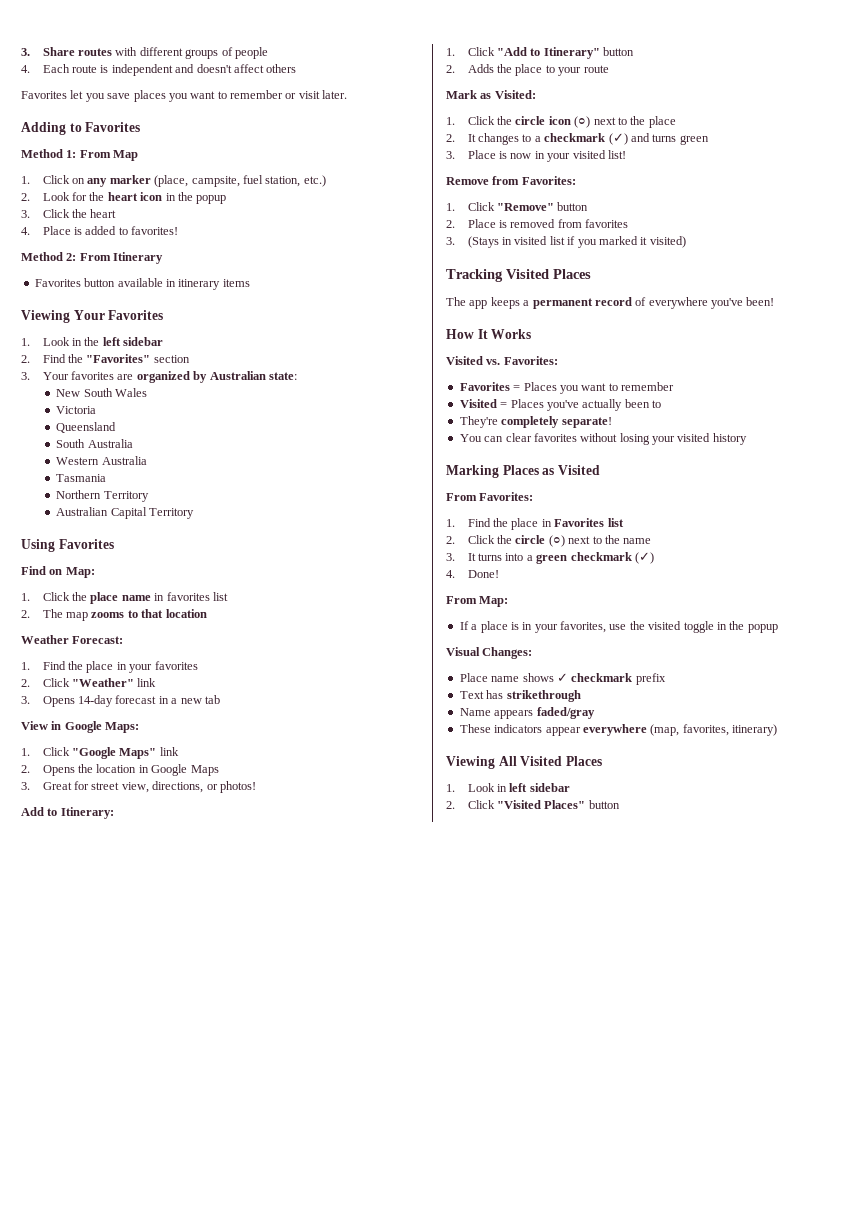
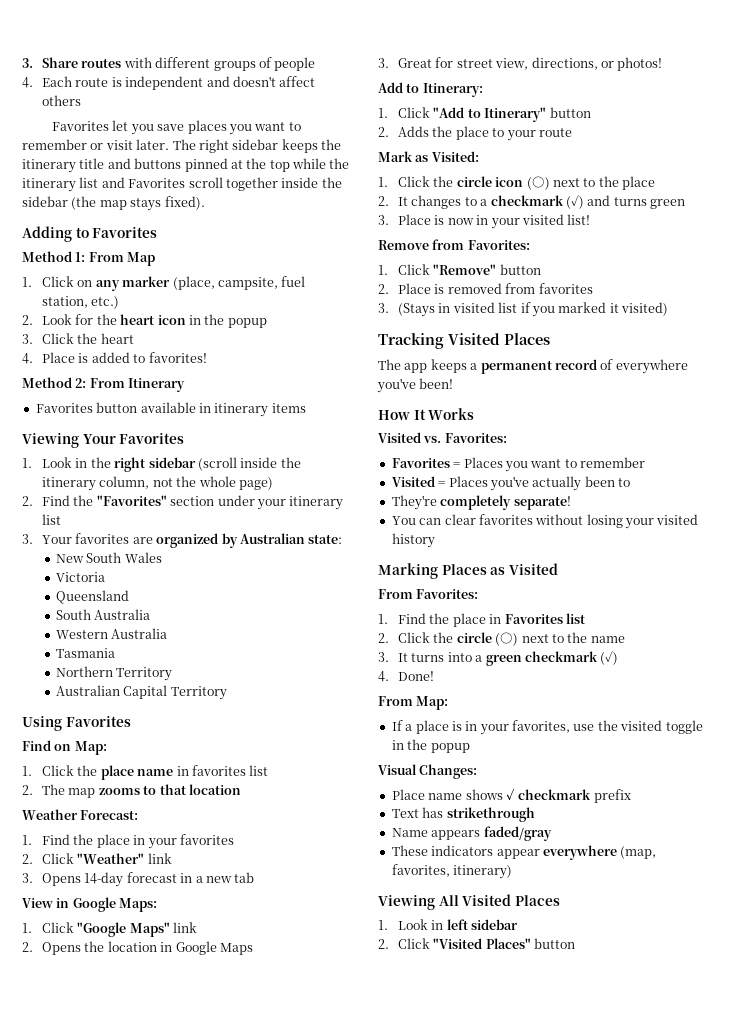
+ The right sidebar keeps the itinerary title and buttons pinned at the top while the itinerary list and Favorites scroll together inside the sidebar (the map stays fixed).
- 1. Look in the left sidebar
+ 1. Look in the right sidebar (scroll inside the itinerary column, not the whole page)
- 2. Find the "Favorites" section
+ 2. Find the "Favorites" section under your itinerary list

